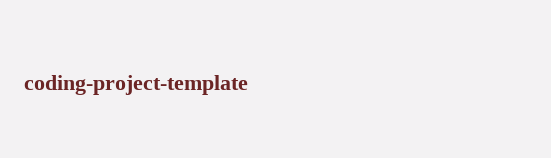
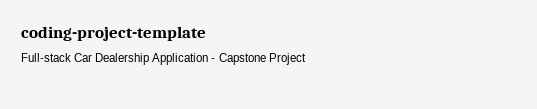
+ Full-stack Car Dealership Application - Capstone Project

